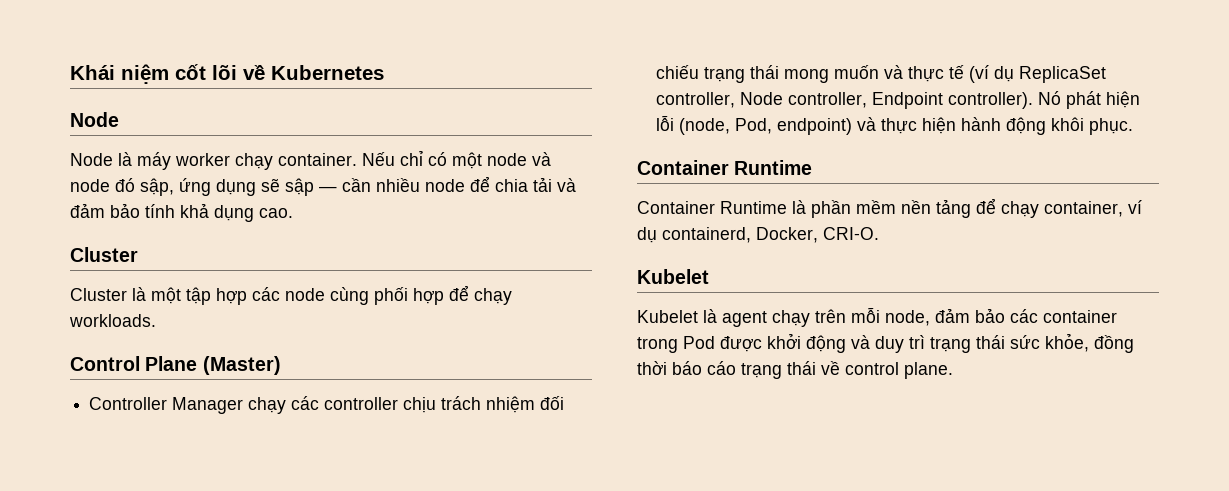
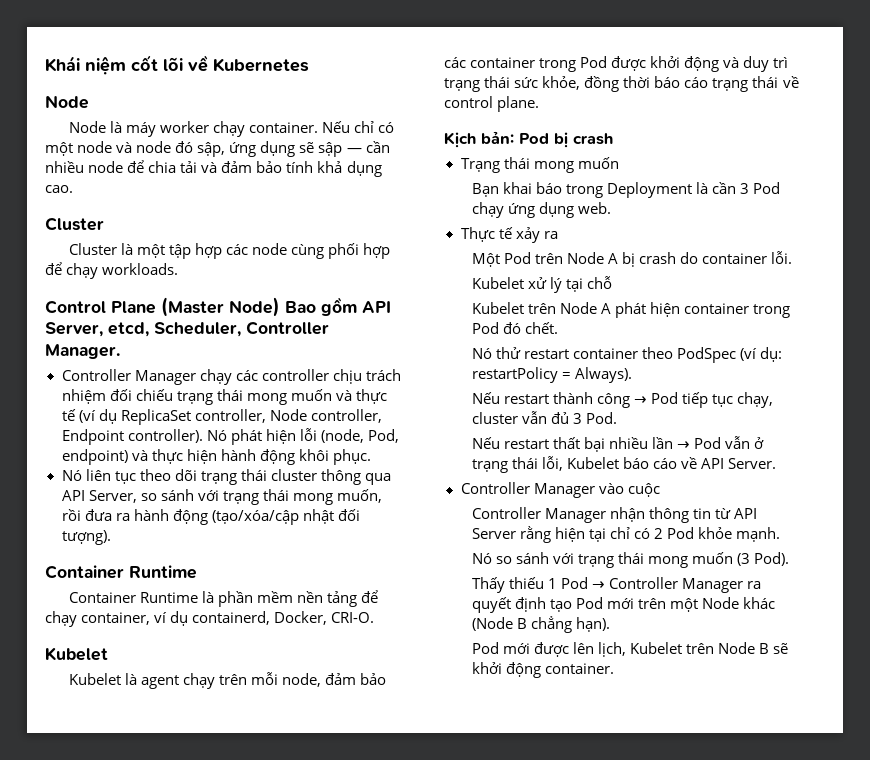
- Control Plane (Master)
+ Control Plane (Master Node) Bao gồm API Server, etcd, Scheduler, Controller Manager.
+ Nó liên tục theo dõi trạng thái cluster thông qua API Server, so sánh với trạng thái mong muốn, rồi đưa ra hành động (tạo/xóa/cập nhật đối tượng).
+ Kịch bản: Pod bị crash
+ Trạng thái mong muốn
+ Bạn khai báo trong Deployment là cần 3 Pod chạy ứng dụng web.
+ Thực tế xảy ra
+ Một Pod trên Node A bị crash do container lỗi.
+ Kubelet xử lý tại chỗ
+ Kubelet trên Node A phát hiện container trong Pod đó chết.
+ Nó thử restart container theo PodSpec (ví dụ: restartPolicy = Always).
+ Nếu restart thành công → Pod tiếp tục chạy, cluster vẫn đủ 3 Pod.
+ Nếu restart thất bại nhiều lần → Pod vẫn ở trạng thái lỗi, Kubelet báo cáo về API Server.
+ Controller Manager vào cuộc
+ Controller Manager nhận thông tin từ API Server rằng hiện tại chỉ có 2 Pod khỏe mạnh.
+ Nó so sánh với trạng thái mong muốn (3 Pod).
+ Thấy thiếu 1 Pod → Controller Manager ra quyết định tạo Pod mới trên một Node khác (Node B chẳng hạn).
+ Pod mới được lên lịch, Kubelet trên Node B sẽ khởi động container.

